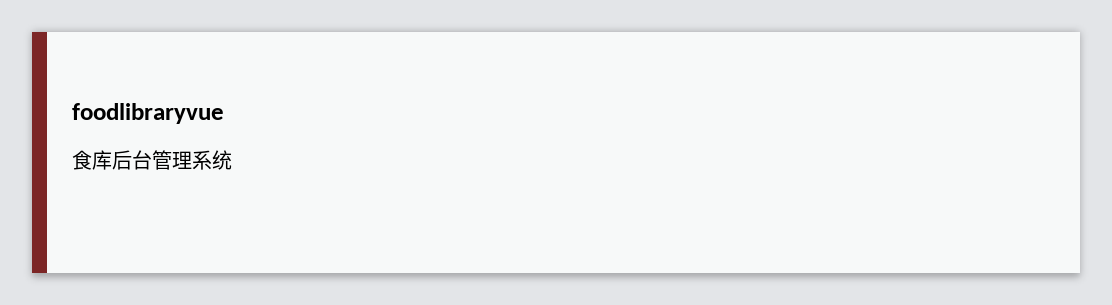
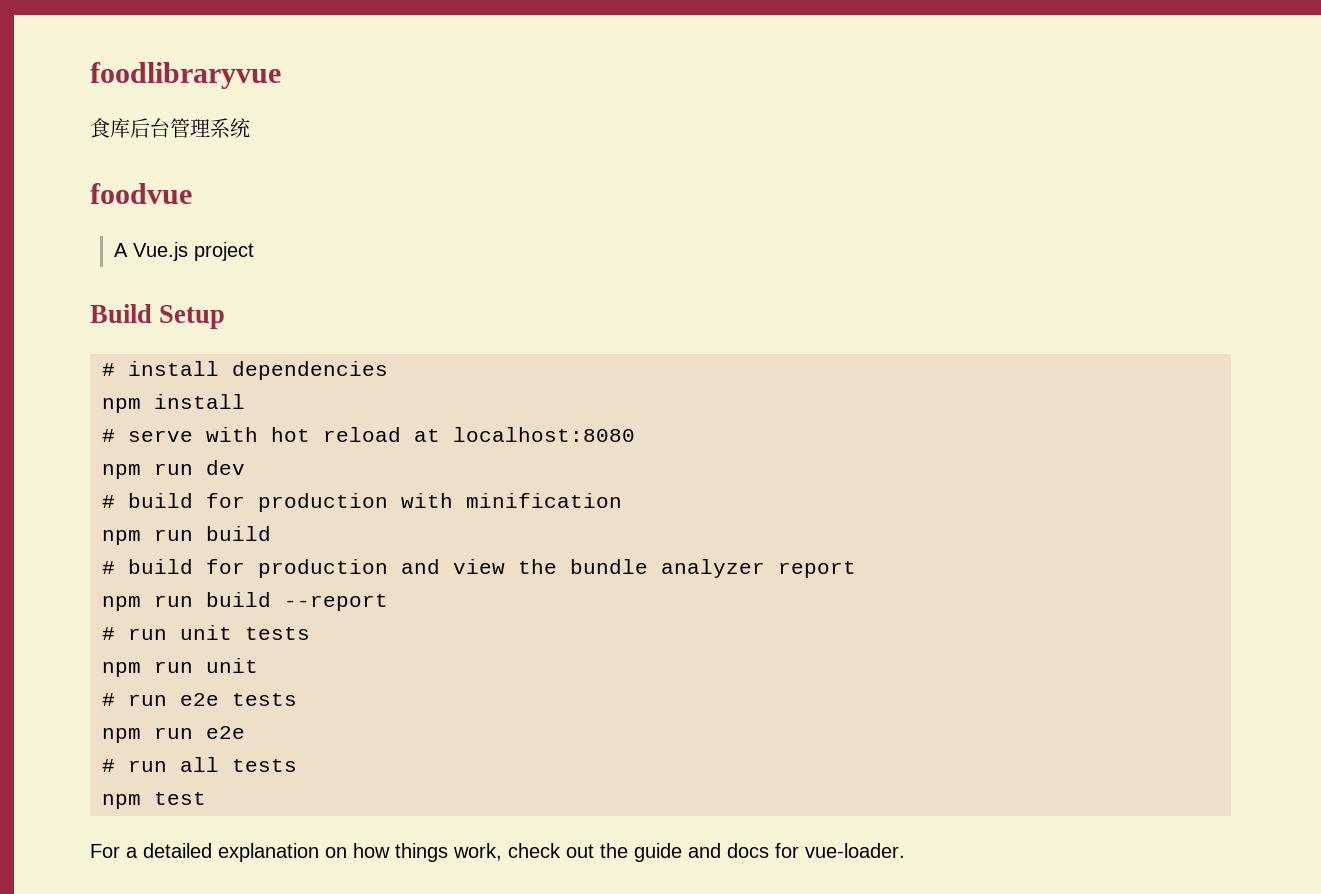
+ foodvue
+ A Vue.js project
+ Build Setup
+ # install dependencies
+ npm install
+ # serve with hot reload at localhost:8080
+ npm run dev
+ # build for production with minification
+ npm run build
+ # build for production and view the bundle analyzer report
+ npm run build --report
+ # run unit tests
+ npm run unit
+ # run e2e tests
+ npm run e2e
+ # run all tests
+ npm test
+ For a detailed explanation on how things work, check out the guide and docs for vue-loader.

